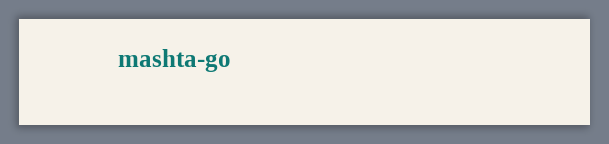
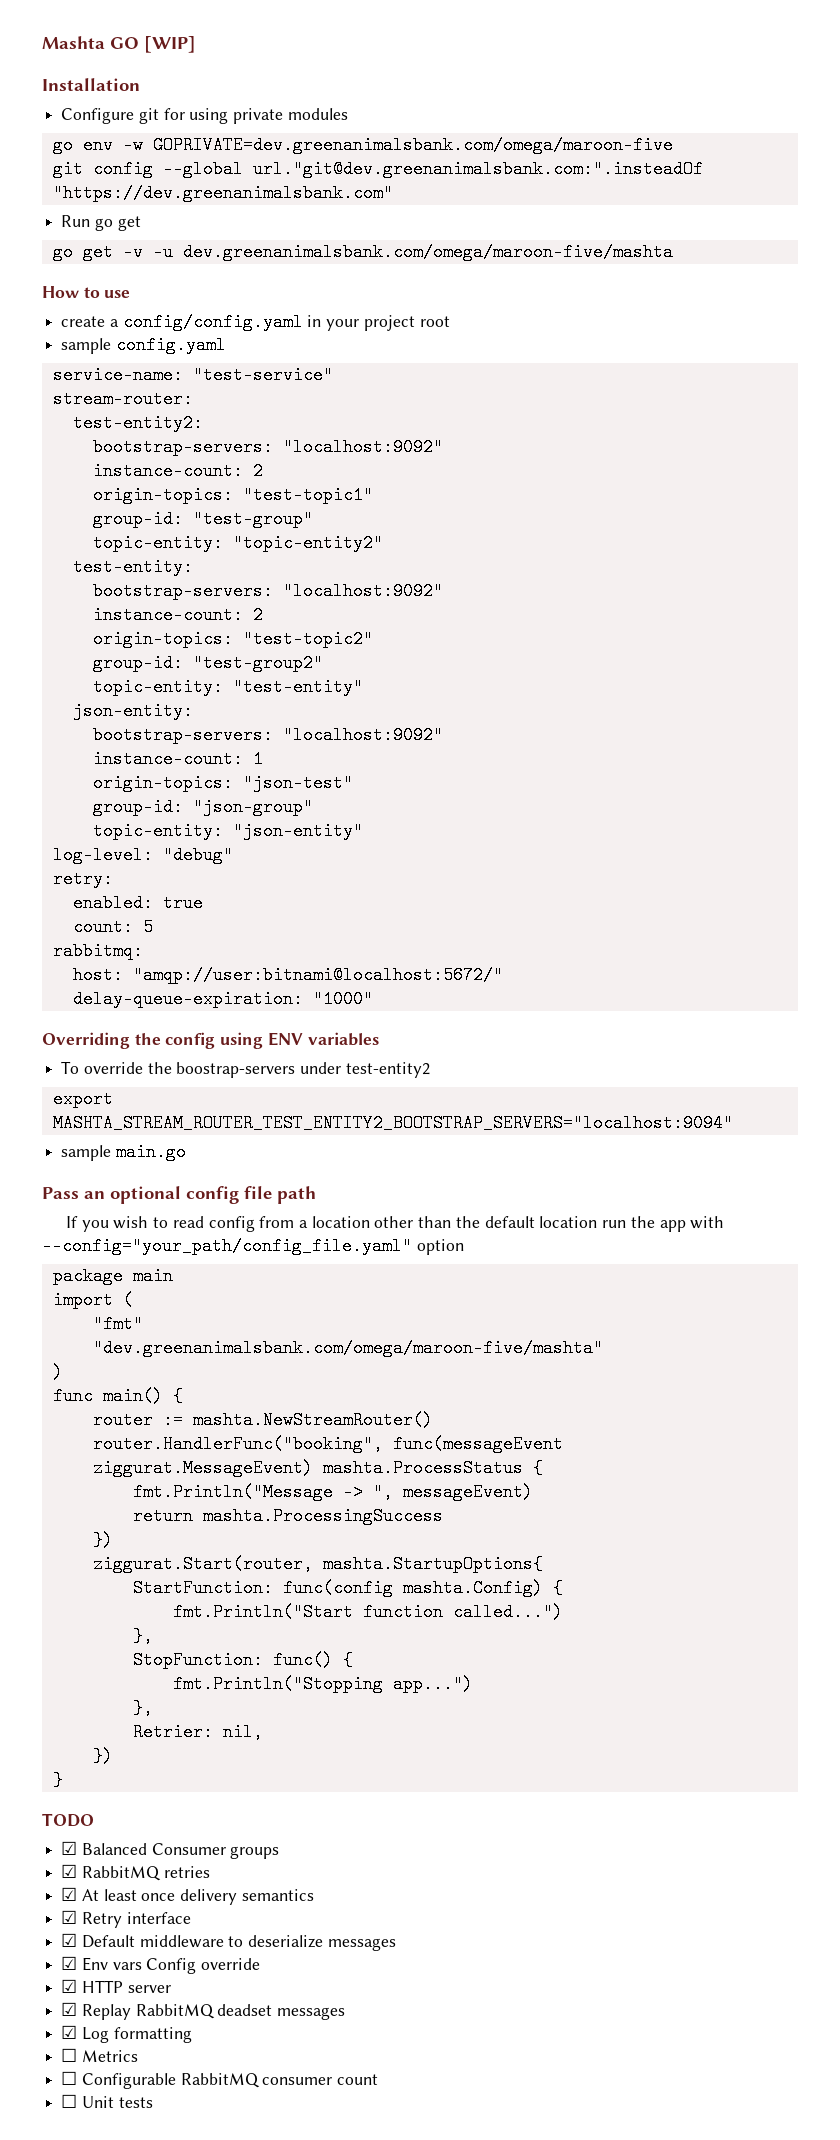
- mashta-go
+ Mashta GO [WIP]
+ Installation
+ Configure git for using private modules
+ go env -w GOPRIVATE=dev.greenanimalsbank.com/omega/maroon-five
+ git config --global url."git@dev.greenanimalsbank.com:".insteadOf "https://dev.greenanimalsbank.com"
+ Run go get
+ go get -v -u dev.greenanimalsbank.com/omega/maroon-five/mashta
+ How to use
+ create a config/config.yaml in your project root
+ sample config.yaml
+ service-name: "test-service"
+ stream-router:
+ test-entity2:
+ bootstrap-servers: "localhost:9092"
+ instance-count: 2
+ origin-topics: "test-topic1"
+ group-id: "test-group"
+ topic-entity: "topic-entity2"
+ test-entity:
+ bootstrap-servers: "localhost:9092"
+ instance-count: 2
+ origin-topics: "test-topic2"
+ group-id: "test-group2"
+ topic-entity: "test-entity"
+ json-entity:
+ bootstrap-servers: "localhost:9092"
+ instance-count: 1
+ origin-topics: "json-test"
+ group-id: "json-group"
+ topic-entity: "json-entity"
+ log-level: "debug"
+ retry:
+ enabled: true
+ count: 5
+ rabbitmq:
+ host: "amqp://user:bitnami@localhost:5672/"
+ delay-queue-expiration: "1000"
+ Overriding the config using ENV variables
+ To override the boostrap-servers under test-entity2
+ export MASHTA_STREAM_ROUTER_TEST_ENTITY2_BOOTSTRAP_SERVERS="localhost:9094"
+ sample main.go
+ Pass an optional config file path
+ If you wish to read config from a location other than the default location run the app with --config="your_path/config_file.yaml" option
+ package main
+ import (
+ "fmt"
+ "dev.greenanimalsbank.com/omega/maroon-five/mashta"
+ )
+ func main() {
+ router := mashta.NewStreamRouter()
+ router.HandlerFunc("booking", func(messageEvent ziggurat.MessageEvent) mashta.ProcessStatus {
+ fmt.Println("Message -> ", messageEvent)
+ return mashta.ProcessingSuccess
+ })
+ ziggurat.Start(router, mashta.StartupOptions{
+ StartFunction: func(config mashta.Config) {
+ fmt.Println("Start function called...")
+ },
+ StopFunction: func() {
+ fmt.Println("Stopping app...")
+ },
+ Retrier: nil,
+ })
+ }
+ TODO
+ ☑ Balanced Consumer groups
+ ☑ RabbitMQ retries
+ ☑ At least once delivery semantics
+ ☑ Retry interface
+ ☑ Default middleware to deserialize messages
+ ☑ Env vars Config override
+ ☑ HTTP server
+ ☑ Replay RabbitMQ deadset messages
+ ☑ Log formatting
+ ☐ Metrics
+ ☐ Configurable RabbitMQ consumer count
+ ☐ Unit tests

